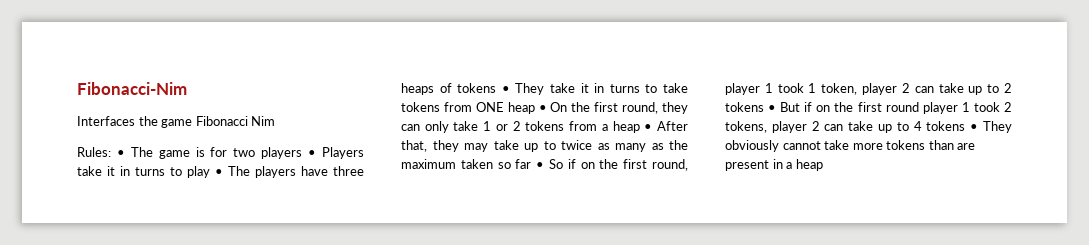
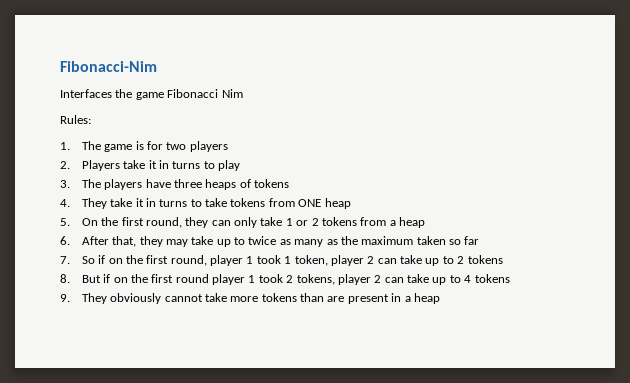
- Rules: • The game is for two players • Players take it in turns to play • The players have three heaps of tokens • They take it in turns to take tokens from ONE heap • On the first round, they can only take 1 or 2 tokens from a heap • After that, they may take up to twice as many as the maximum taken so far • So if on the first round, player 1 took 1 token, player 2 can take up to 2 tokens • But if on the first round player 1 took 2 tokens, player 2 can take up to 4 tokens • They obviously cannot take more tokens than are present in a heap
+ Rules:
+ 1. The game is for two players
+ 2. Players take it in turns to play
+ 3. The players have three heaps of tokens
+ 4. They take it in turns to take tokens from ONE heap
+ 5. On the first round, they can only take 1 or 2 tokens from a heap
+ 6. After that, they may take up to twice as many as the maximum taken so far
+ 7. So if on the first round, player 1 took 1 token, player 2 can take up to 2 tokens
+ 8. But if on the first round player 1 took 2 tokens, player 2 can take up to 4 tokens
+ 9. They obviously cannot take more tokens than are present in a heap

